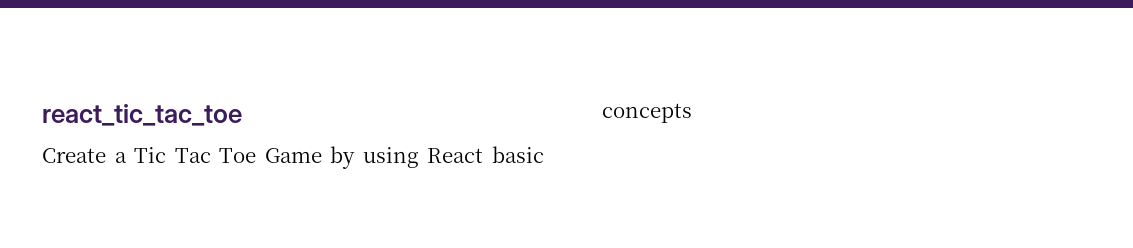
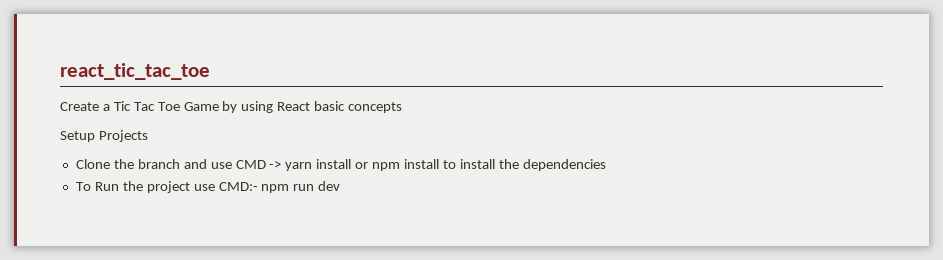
+ Setup Projects
+ Clone the branch and use CMD -> yarn install or npm install to install the dependencies
+ To Run the project use CMD:- npm run dev

